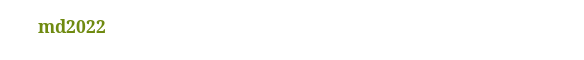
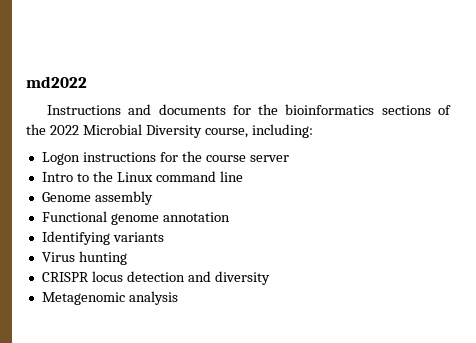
+ Instructions and documents for the bioinformatics sections of the 2022 Microbial Diversity course, including:
+ Logon instructions for the course server
+ Intro to the Linux command line
+ Genome assembly
+ Functional genome annotation
+ Identifying variants
+ Virus hunting
+ CRISPR locus detection and diversity
+ Metagenomic analysis

